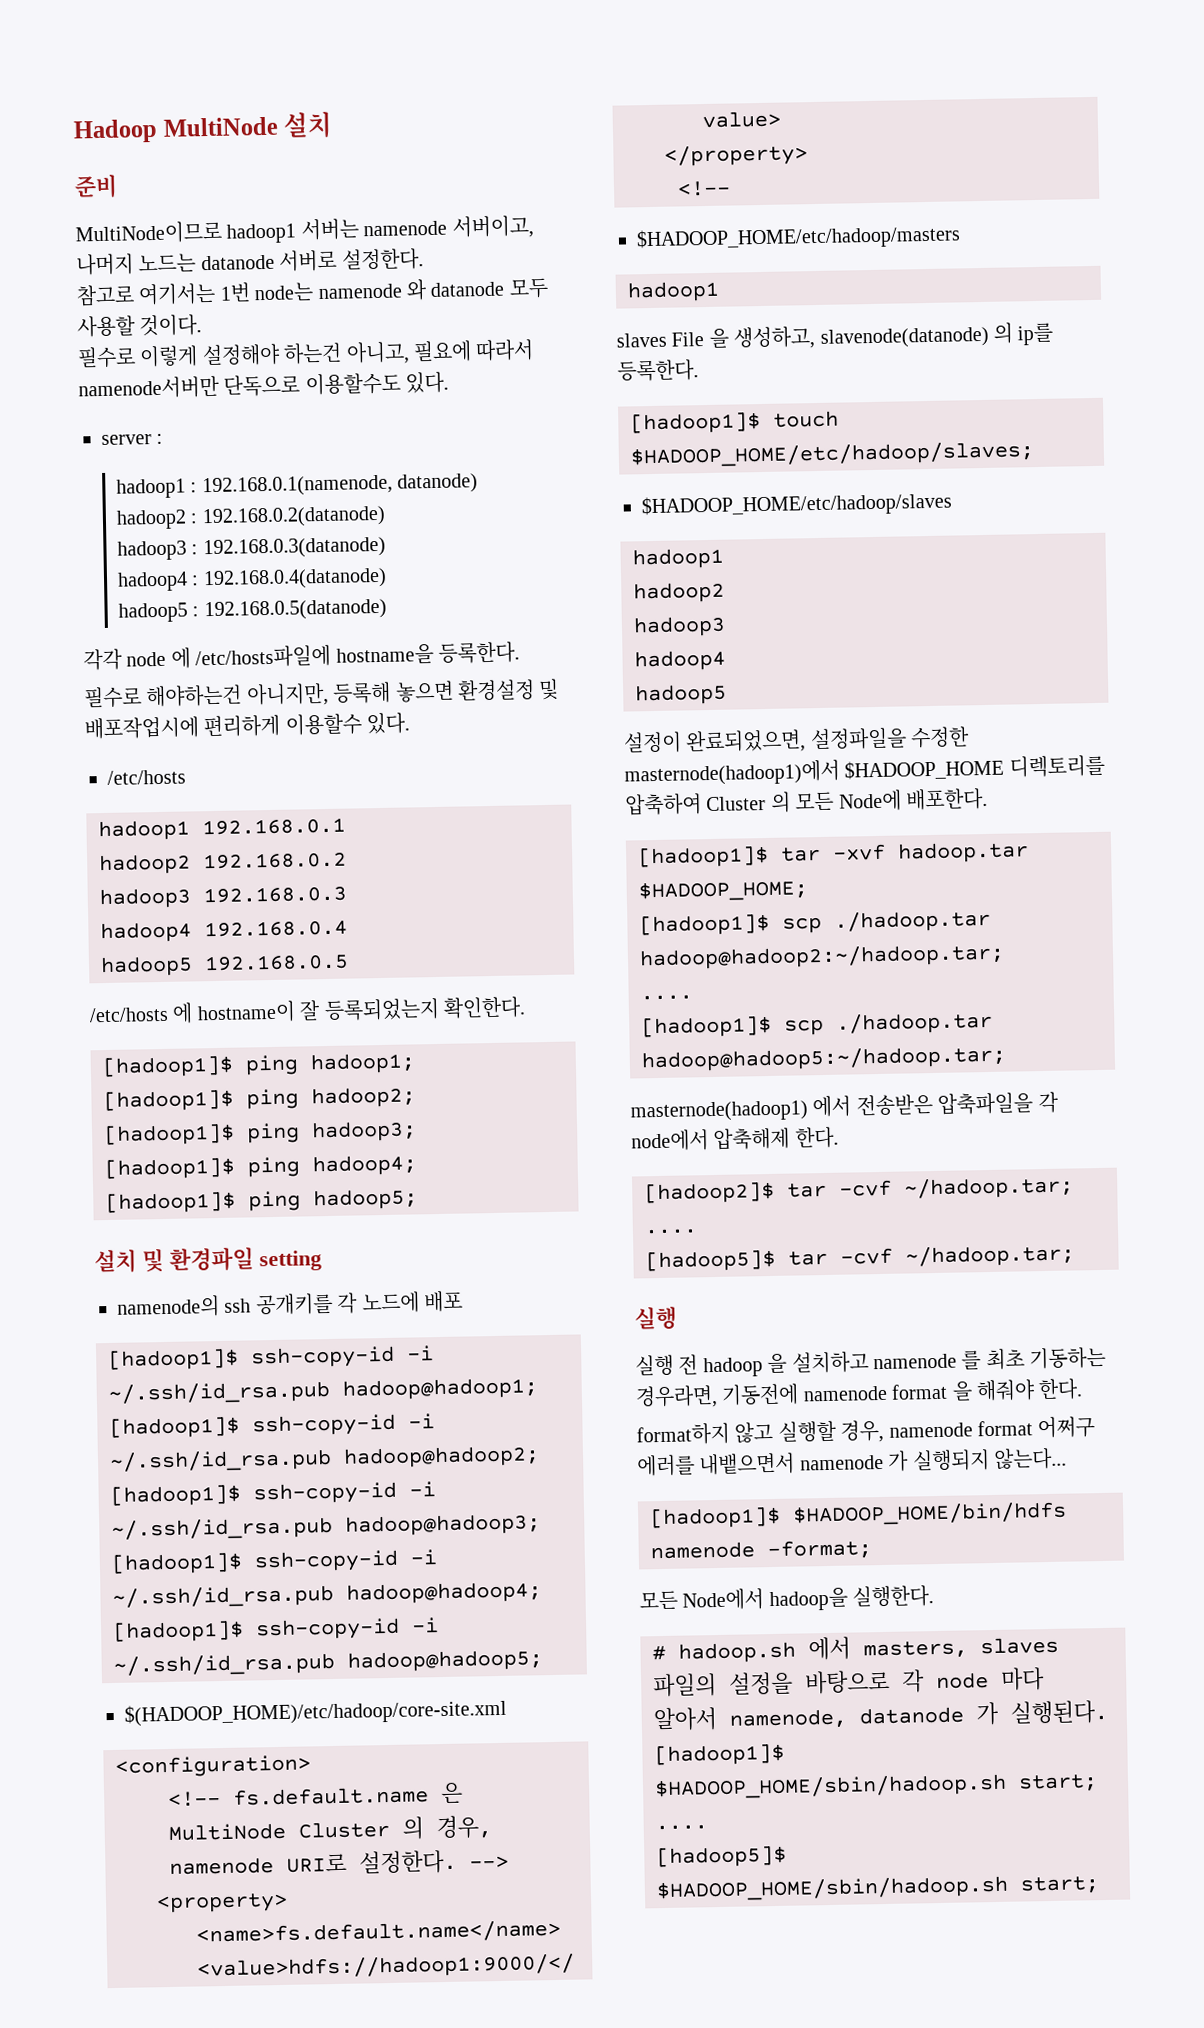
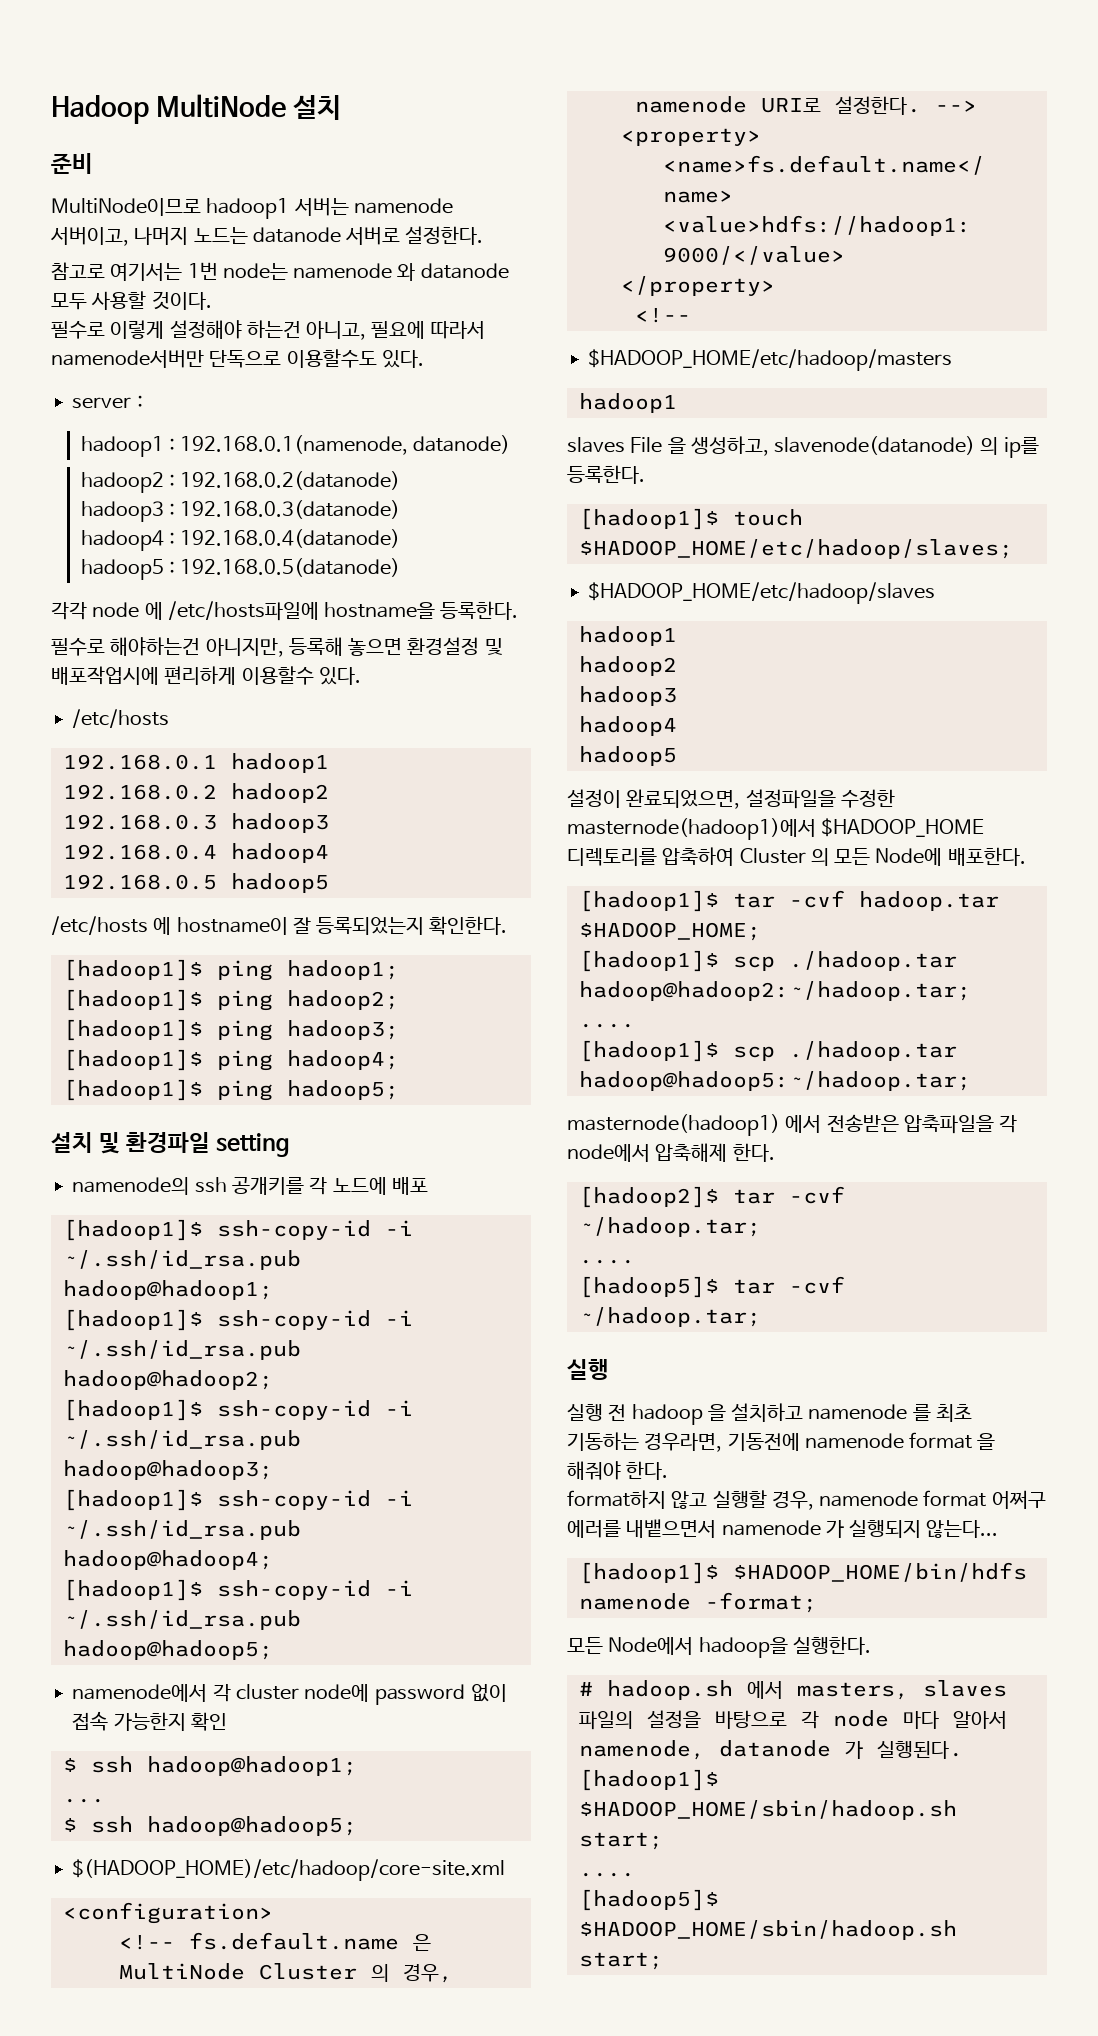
- hadoop1 192.168.0.1
- hadoop2 192.168.0.2
- hadoop3 192.168.0.3
- hadoop4 192.168.0.4
- hadoop5 192.168.0.5
+ 192.168.0.1 hadoop1
+ 192.168.0.2 hadoop2
+ 192.168.0.3 hadoop3
+ 192.168.0.4 hadoop4
+ 192.168.0.5 hadoop5
+ namenode에서 각 cluster node에 password 없이 접속 가능한지 확인
+ $ ssh hadoop@hadoop1;
+ ...
+ $ ssh hadoop@hadoop5;
- [hadoop1]$ tar -xvf hadoop.tar $HADOOP_HOME;
+ [hadoop1]$ tar -cvf hadoop.tar $HADOOP_HOME;

